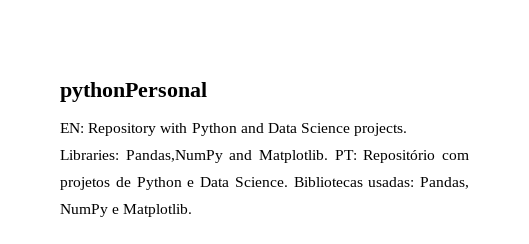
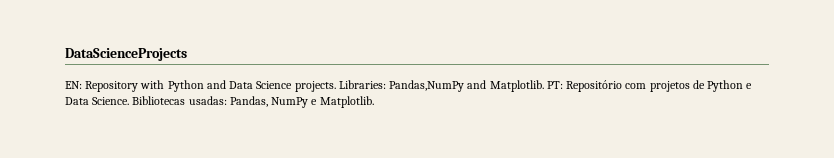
- pythonPersonal
+ DataScienceProjects

